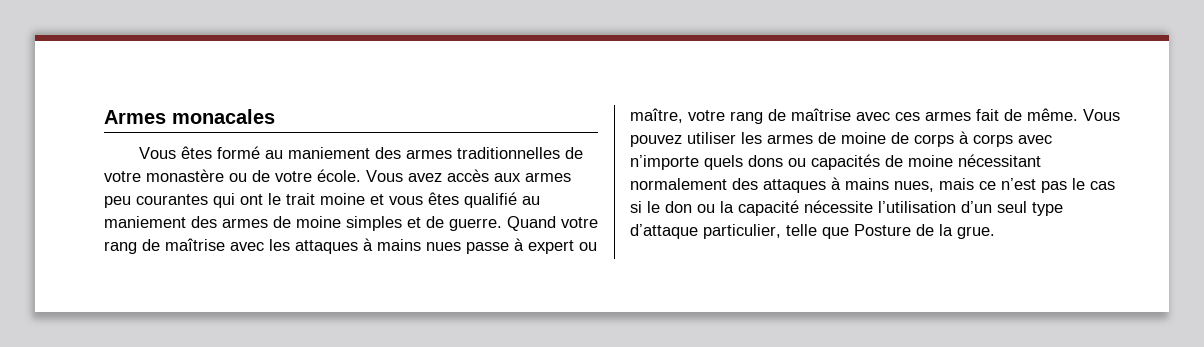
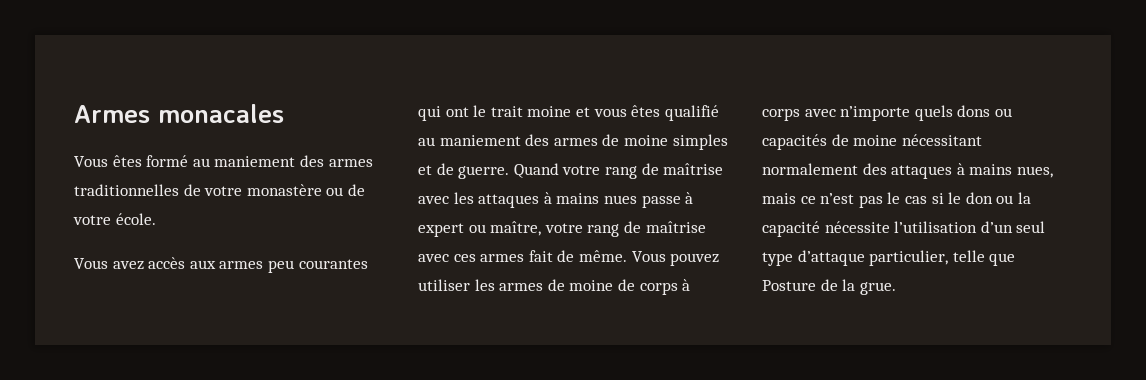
- Vous êtes formé au maniement des armes traditionnelles de votre monastère ou de votre école. Vous avez accès aux armes peu courantes qui ont le trait moine et vous êtes qualifié au maniement des armes de moine simples et de guerre.
+ Vous êtes formé au maniement des armes traditionnelles de votre monastère ou de votre école.
+ Vous avez accès aux armes peu courantes qui ont le trait moine et vous êtes qualifié au maniement des armes de moine simples et de guerre.

